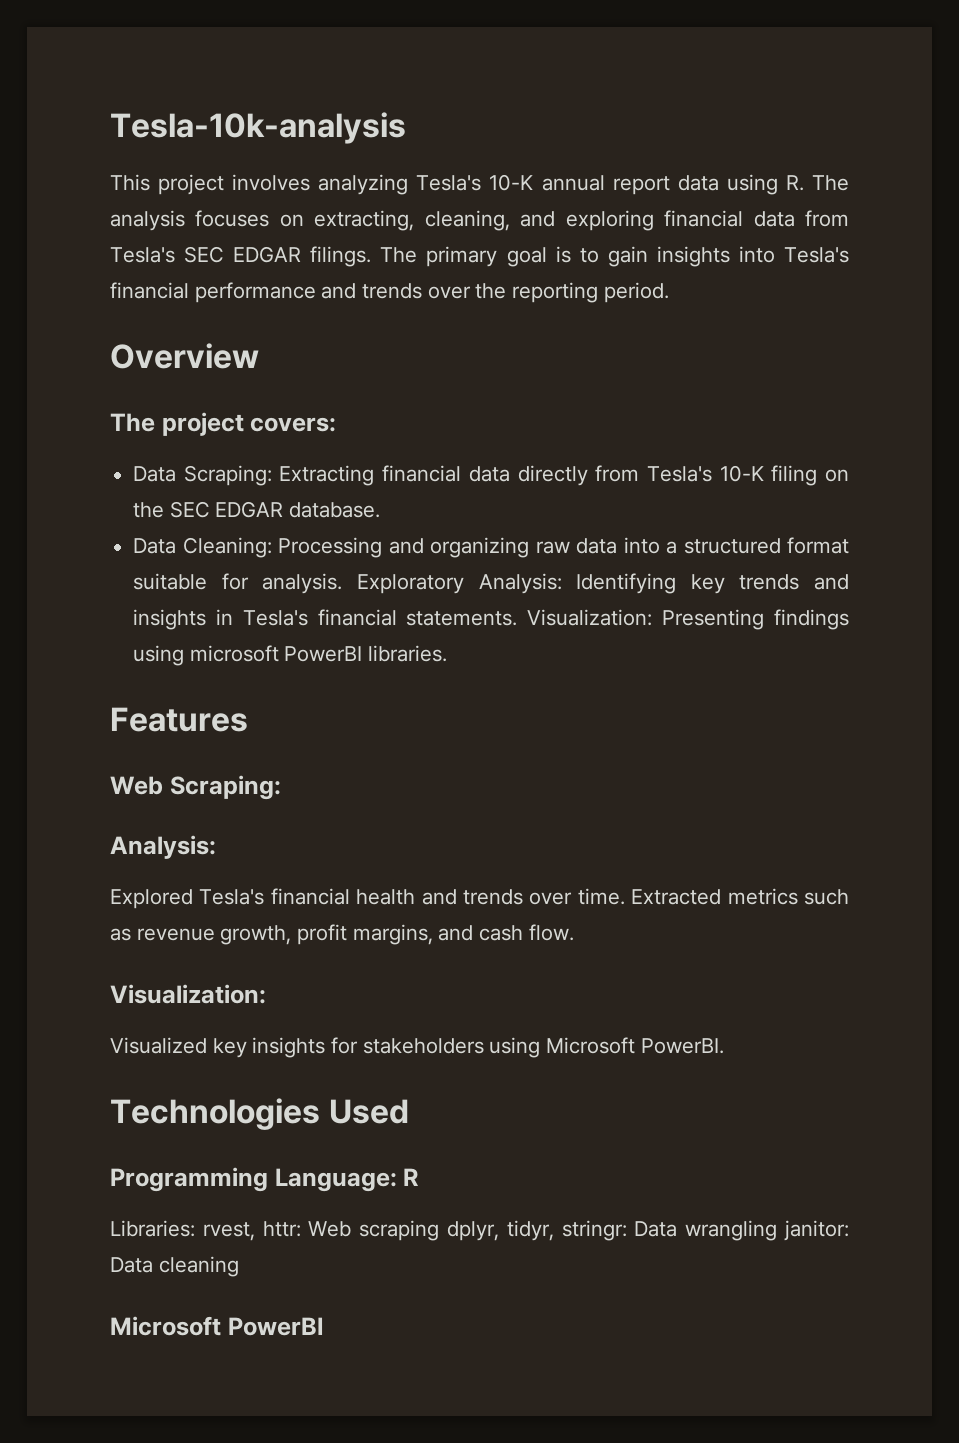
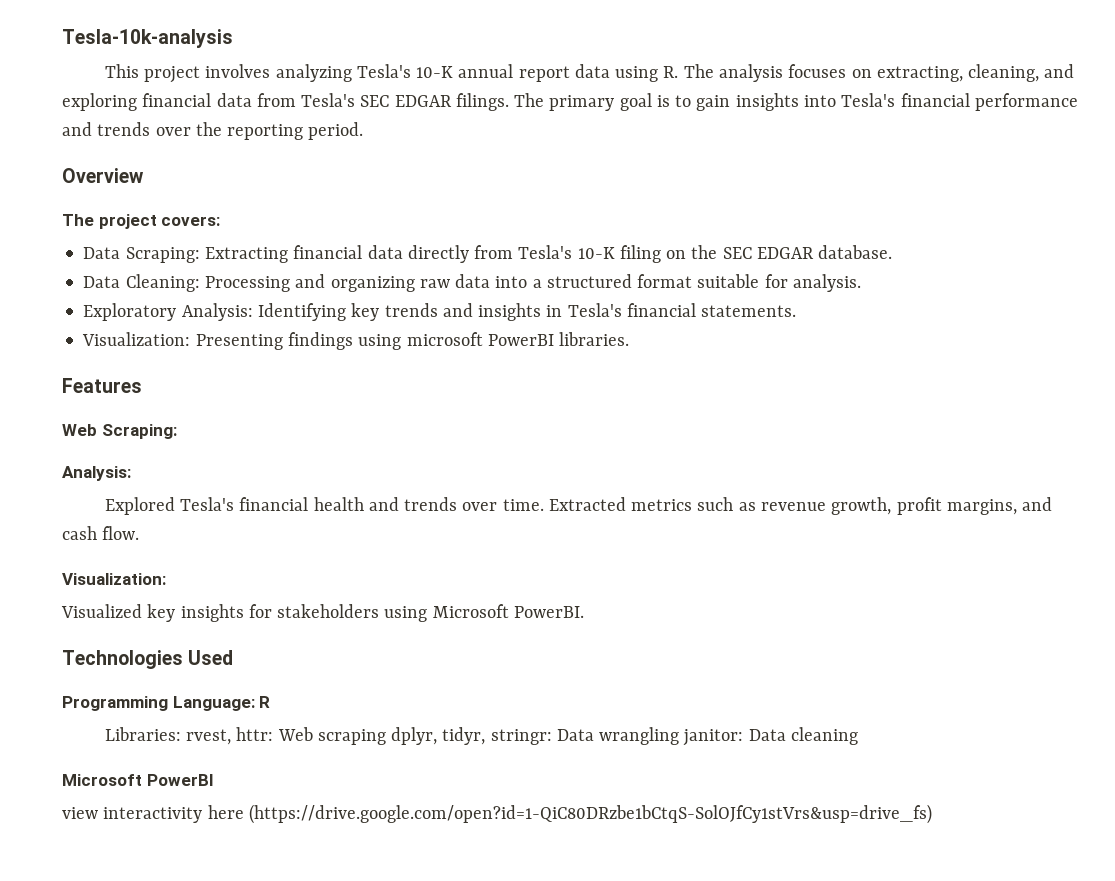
- Data Cleaning: Processing and organizing raw data into a structured format suitable for analysis. Exploratory Analysis: Identifying key trends and insights in Tesla's financial statements. Visualization: Presenting findings using microsoft PowerBI libraries.
+ Data Cleaning: Processing and organizing raw data into a structured format suitable for analysis.
+ Exploratory Analysis: Identifying key trends and insights in Tesla's financial statements.
+ Visualization: Presenting findings using microsoft PowerBI libraries.
+ view interactivity here (https://drive.google.com/open?id=1-QiC80DRzbe1bCtqS-SolOJfCy1stVrs&usp=drive_fs)

